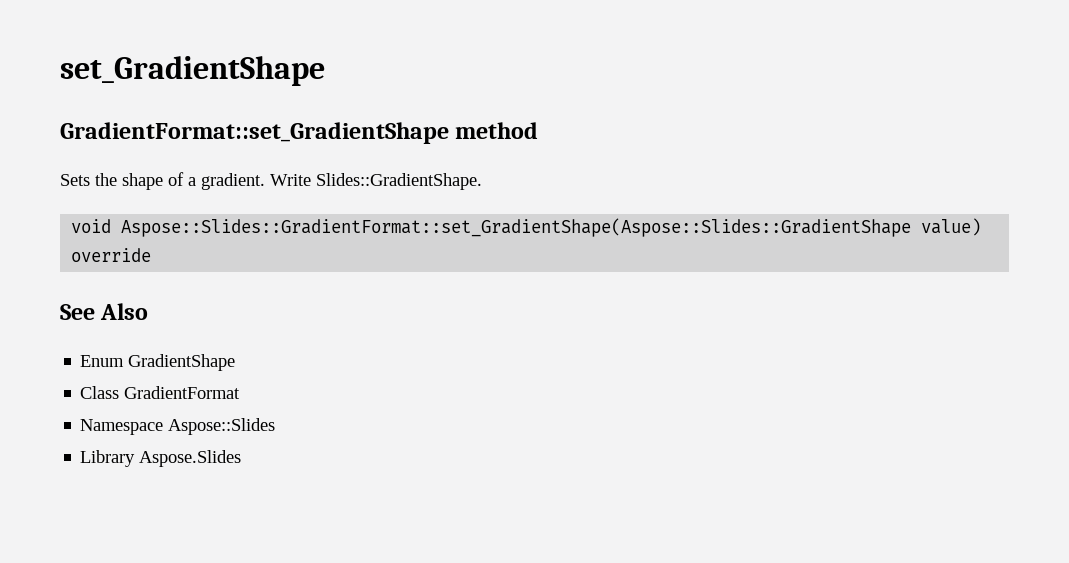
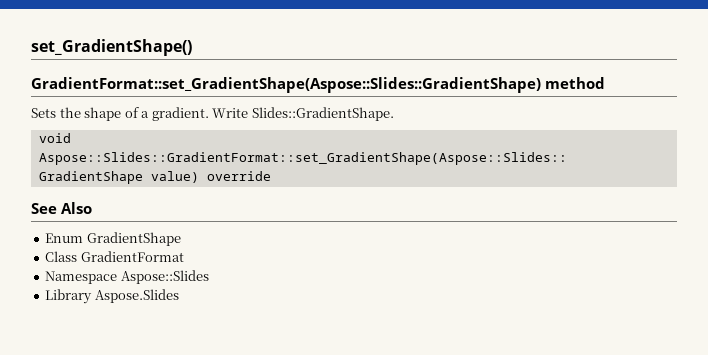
- set_GradientShape
- GradientFormat::set_GradientShape method
+ set_GradientShape()
+ GradientFormat::set_GradientShape(Aspose::Slides::GradientShape) method

